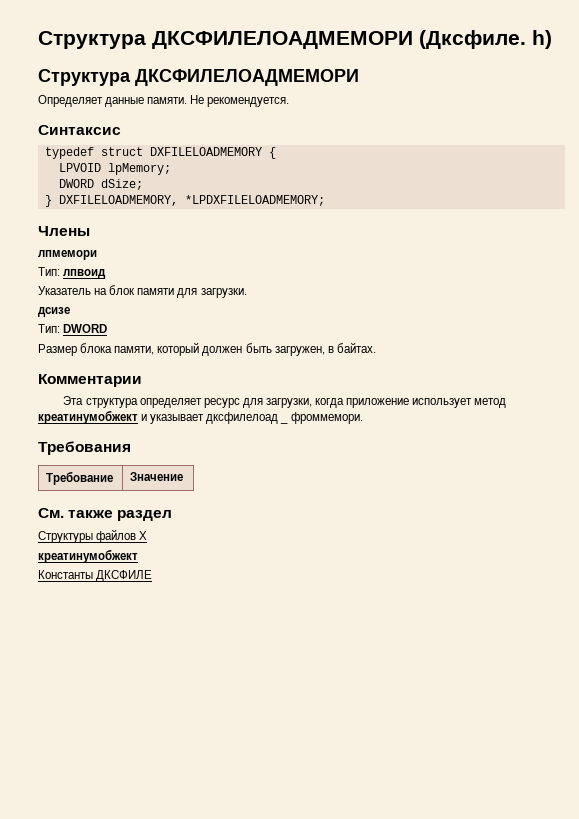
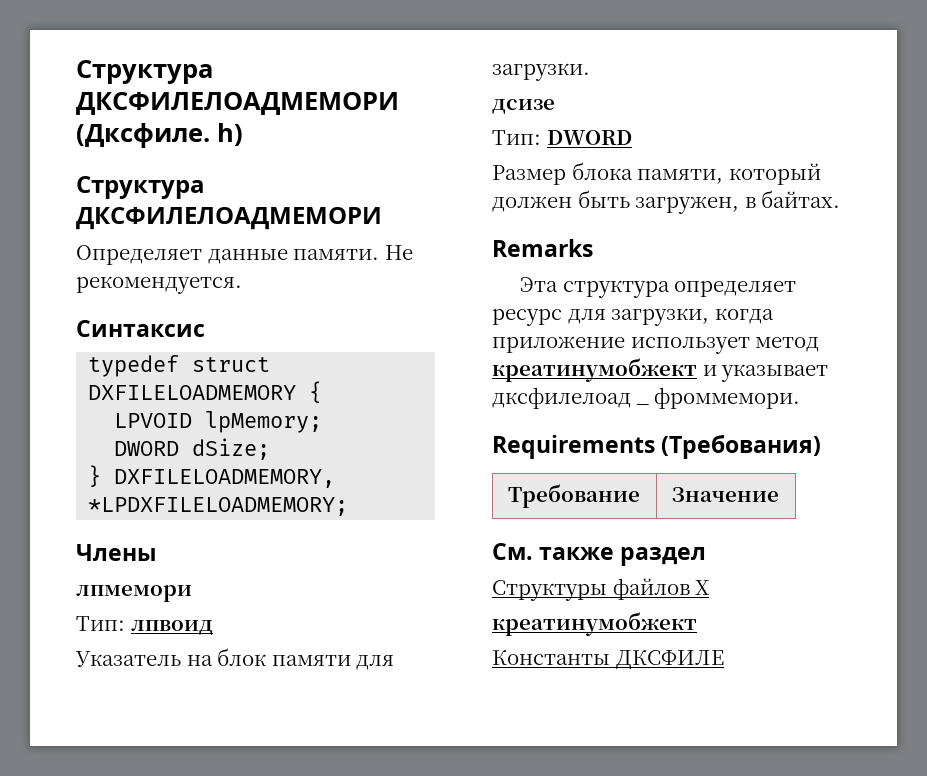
- Комментарии
+ Remarks
- Требования
+ Requirements (Требования)

